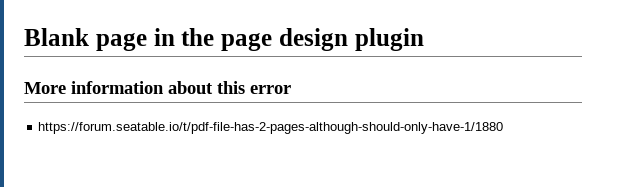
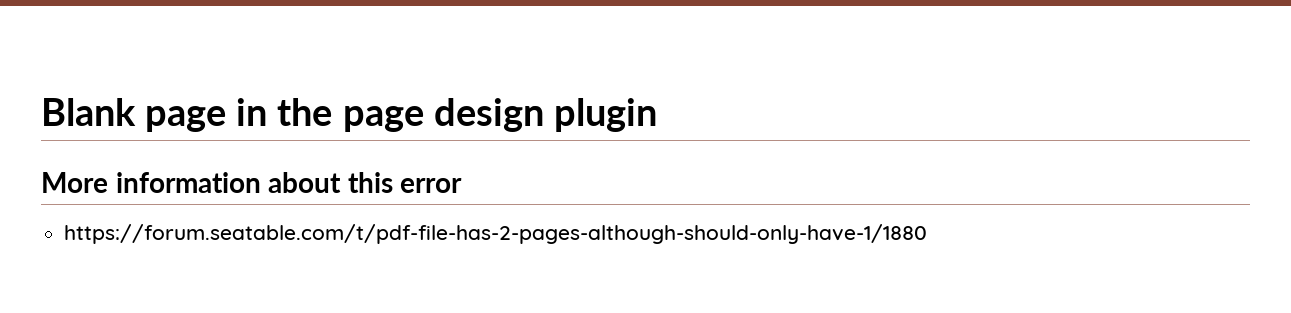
- https://forum.seatable.io/t/pdf-file-has-2-pages-although-should-only-have-1/1880
+ https://forum.seatable.com/t/pdf-file-has-2-pages-although-should-only-have-1/1880

